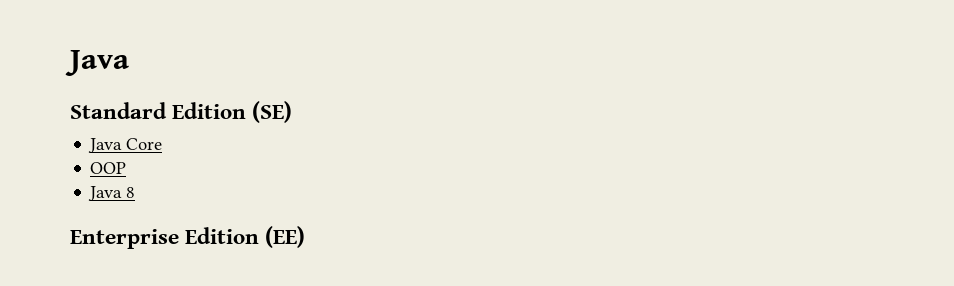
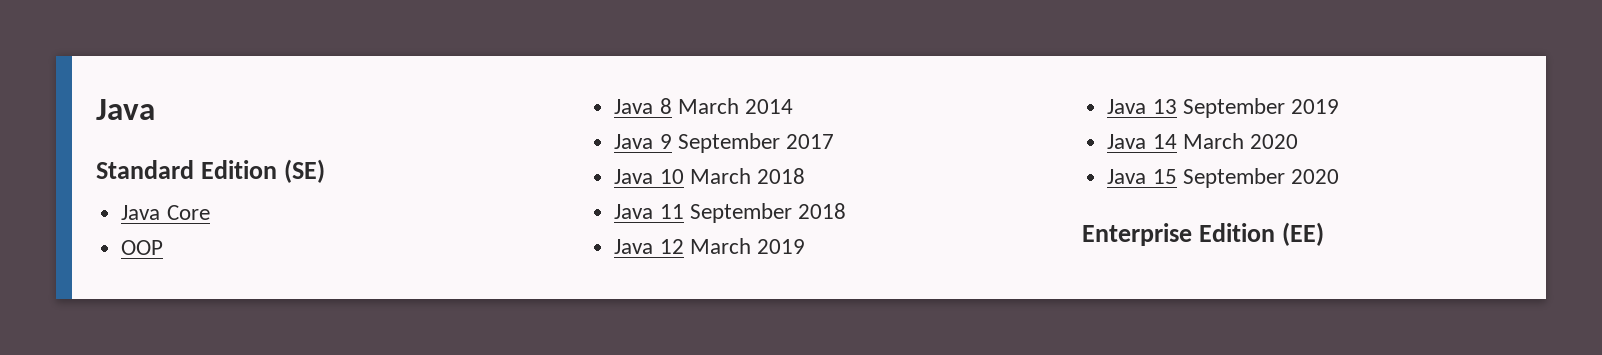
- Java 8
+ Java 8 March 2014
+ Java 9 September 2017
+ Java 10 March 2018
+ Java 11 September 2018
+ Java 12 March 2019
+ Java 13 September 2019
+ Java 14 March 2020
+ Java 15 September 2020

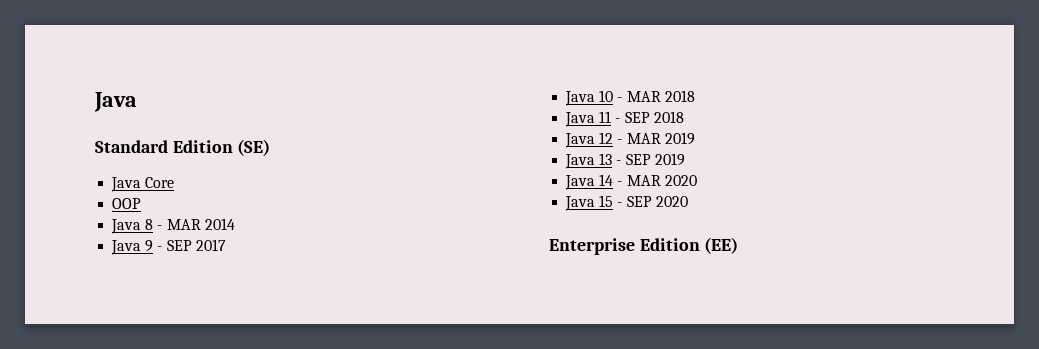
- Java 8 March 2014
+ Java 8 - MAR 2014
- Java 9 September 2017
+ Java 9 - SEP 2017
- Java 10 March 2018
+ Java 10 - MAR 2018
- Java 11 September 2018
+ Java 11 - SEP 2018
- Java 12 March 2019
+ Java 12 - MAR 2019
- Java 13 September 2019
+ Java 13 - SEP 2019
- Java 14 March 2020
+ Java 14 - MAR 2020
- Java 15 September 2020
+ Java 15 - SEP 2020

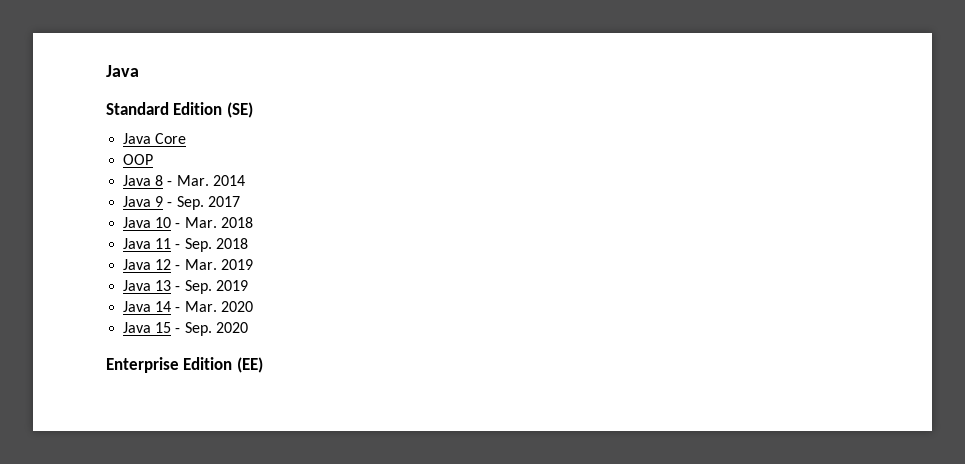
- Java 8 - MAR 2014
+ Java 8 - Mar. 2014
- Java 9 - SEP 2017
+ Java 9 - Sep. 2017
- Java 10 - MAR 2018
+ Java 10 - Mar. 2018
- Java 11 - SEP 2018
+ Java 11 - Sep. 2018
- Java 12 - MAR 2019
+ Java 12 - Mar. 2019
- Java 13 - SEP 2019
+ Java 13 - Sep. 2019
- Java 14 - MAR 2020
+ Java 14 - Mar. 2020
- Java 15 - SEP 2020
+ Java 15 - Sep. 2020

